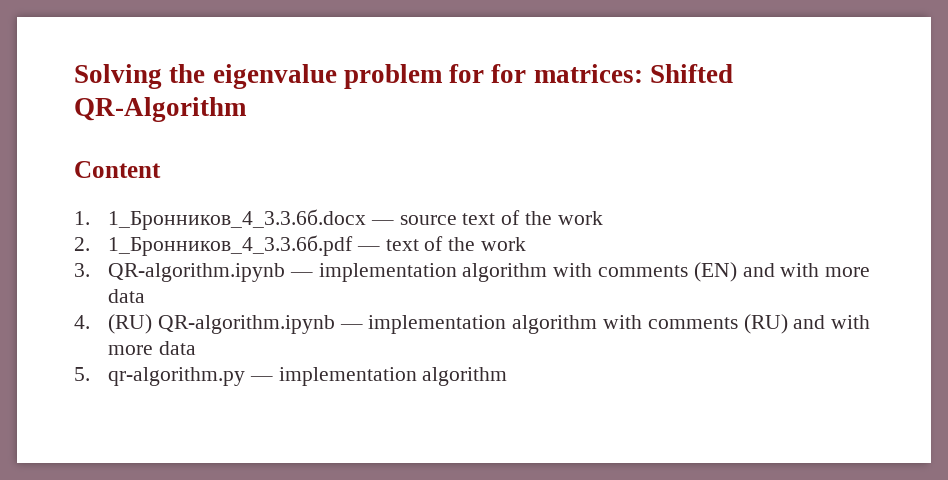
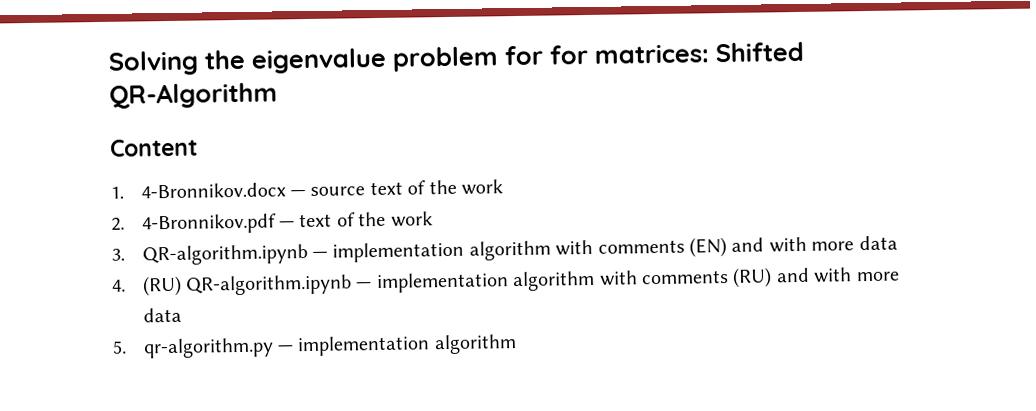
- 1. 1_Бронников_4_3.3.6б.docx — source text of the work
+ 1. 4-Bronnikov.docx — source text of the work
- 2. 1_Бронников_4_3.3.6б.pdf — text of the work
+ 2. 4-Bronnikov.pdf — text of the work

